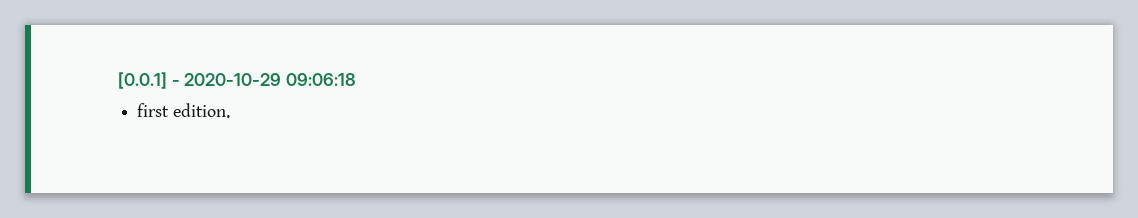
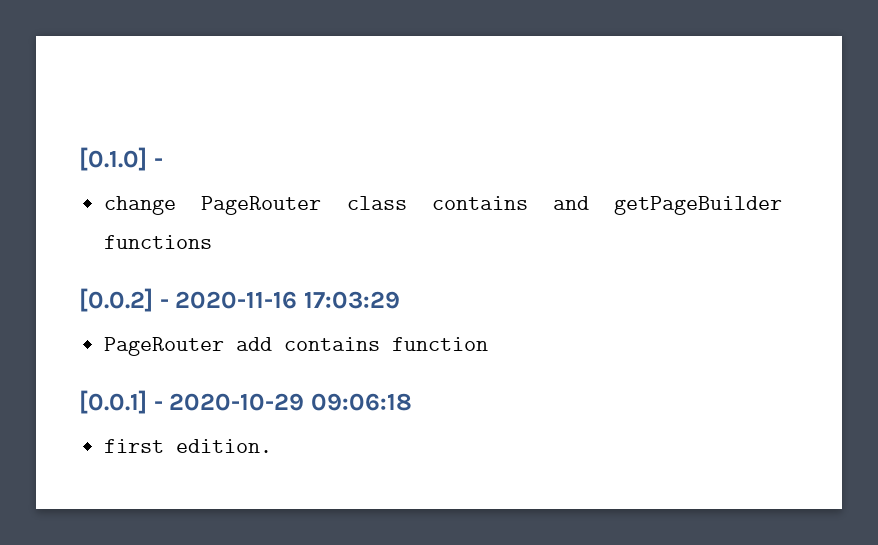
+ [0.1.0] -
+ change PageRouter class contains and getPageBuilder functions
+ [0.0.2] - 2020-11-16 17:03:29
+ PageRouter add contains function

